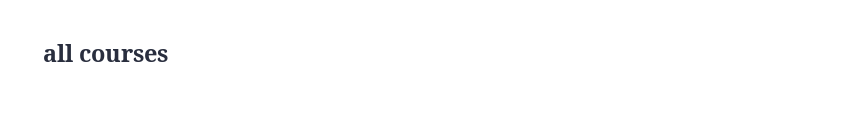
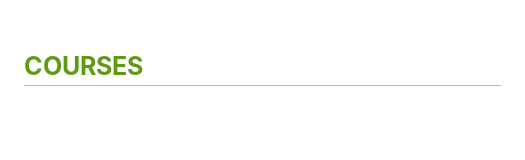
- all courses
+ COURSES

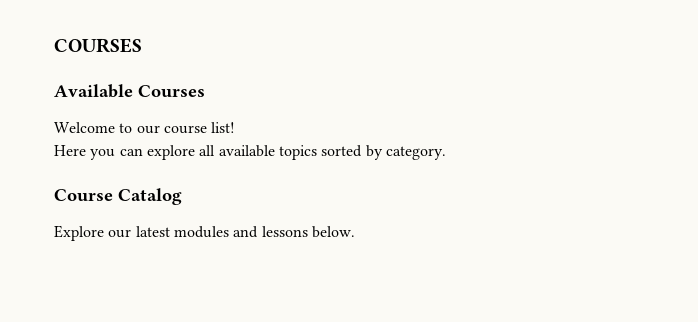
+ Available Courses
+ Welcome to our course list!
+ Here you can explore all available topics sorted by category.
+ Course Catalog
+ Explore our latest modules and lessons below.

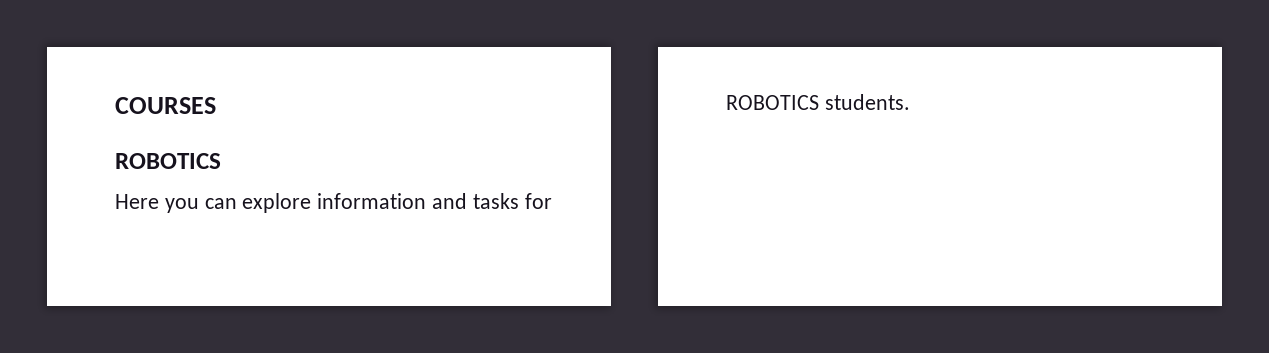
  COURSES
- Available Courses
- Welcome to our course list!
- Here you can explore all available topics sorted by category.
- Course Catalog
- Explore our latest modules and lessons below.
+ ROBOTICS
+ Here you can explore information and tasks for ROBOTICS students.

